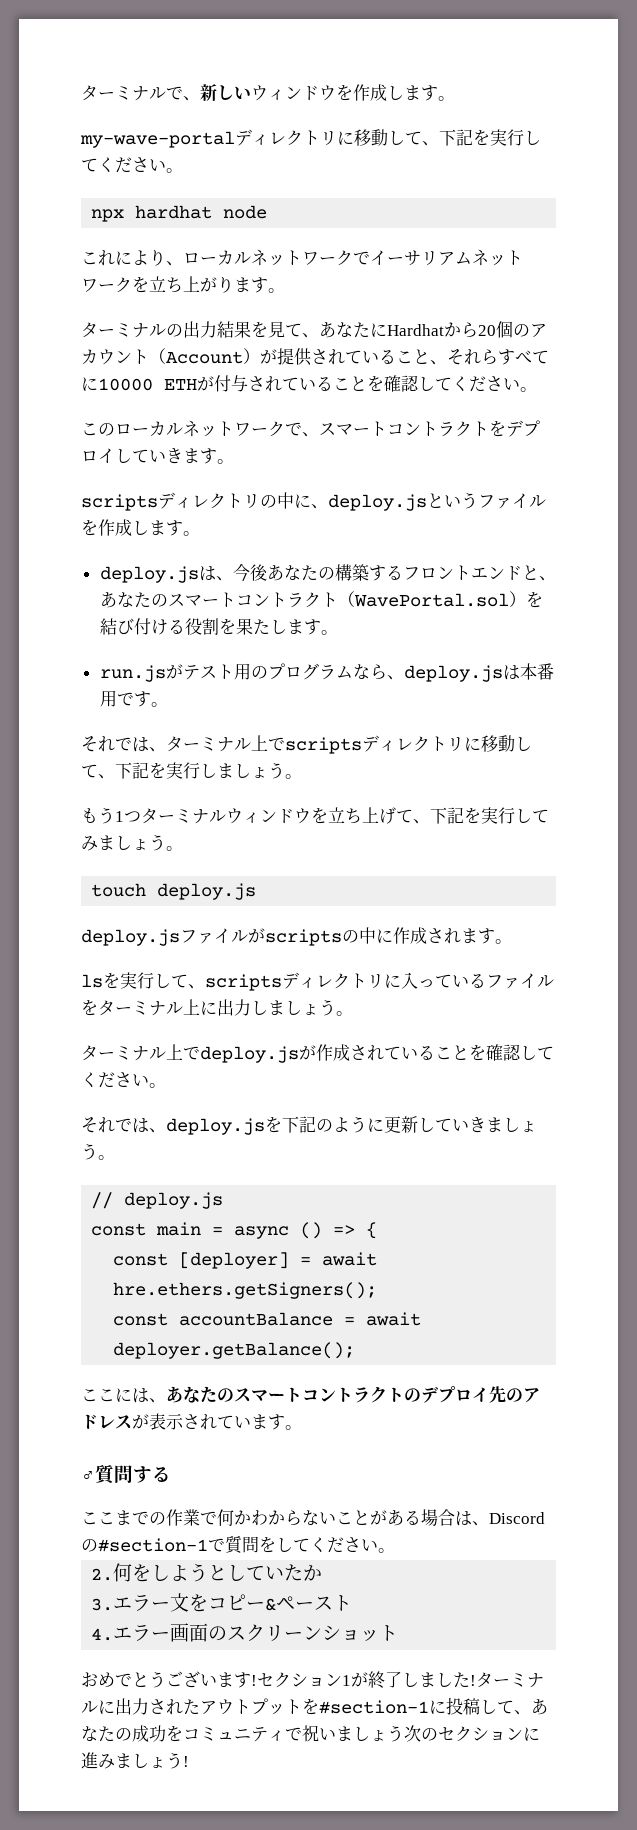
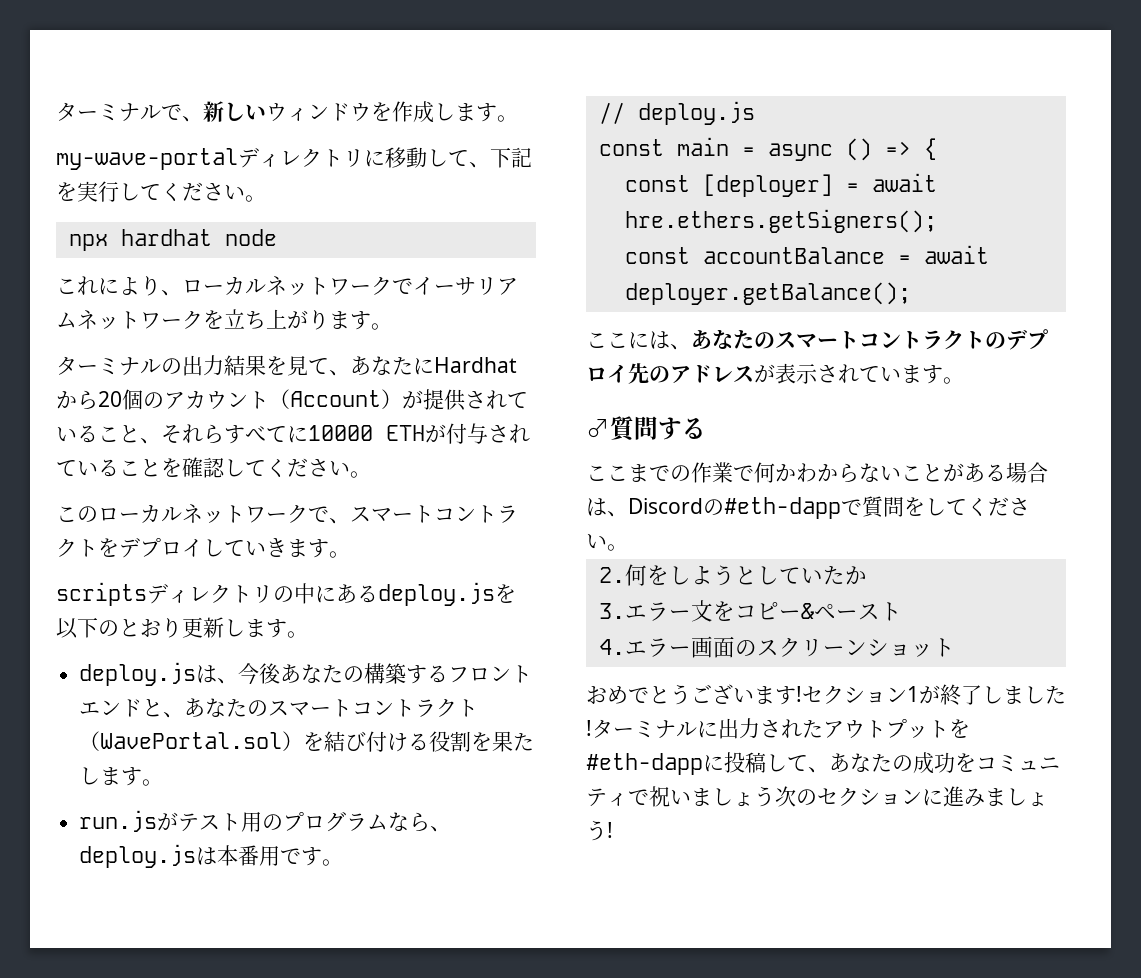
- scriptsディレクトリの中に、deploy.jsというファイルを作成します。
+ scriptsディレクトリの中にあるdeploy.jsを以下のとおり更新します。
- それでは、ターミナル上でscriptsディレクトリに移動して、下記を実行しましょう。
- もう1つターミナルウィンドウを立ち上げて、下記を実行してみましょう。
- touch deploy.js
- deploy.jsファイルがscriptsの中に作成されます。
- lsを実行して、scriptsディレクトリに入っているファイルをターミナル上に出力しましょう。
- ターミナル上でdeploy.jsが作成されていることを確認してください。
- それでは、deploy.jsを下記のように更新していきましょう。
- ここまでの作業で何かわからないことがある場合は、Discordの#section-1で質問をしてください。
+ ここまでの作業で何かわからないことがある場合は、Discordの#eth-dappで質問をしてください。
- ターミナルに出力されたアウトプットを#section-1に投稿して、あなたの成功をコミュニティで祝いましょう次のセクションに進みましょう!
+ ターミナルに出力されたアウトプットを#eth-dappに投稿して、あなたの成功をコミュニティで祝いましょう次のセクションに進みましょう!

